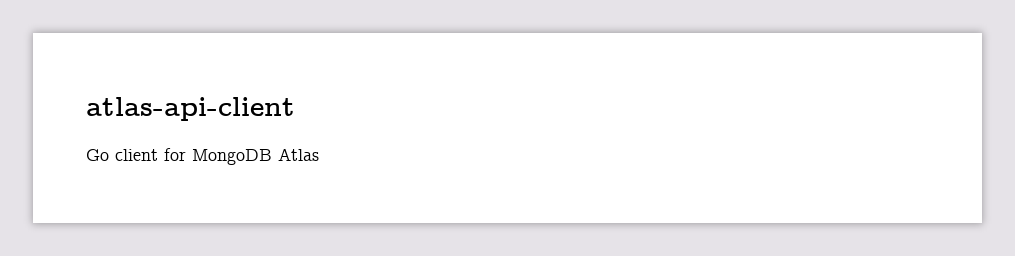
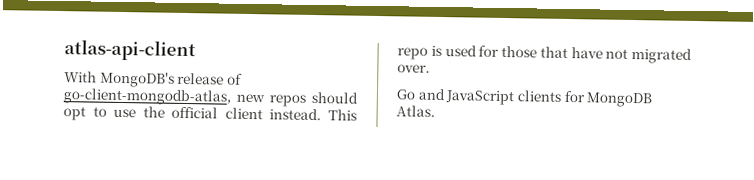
- Go client for MongoDB Atlas
+ With MongoDB's release of go-client-mongodb-atlas, new repos should opt to use the official client instead. This repo is used for those that have not migrated over.
+ Go and JavaScript clients for MongoDB Atlas.

